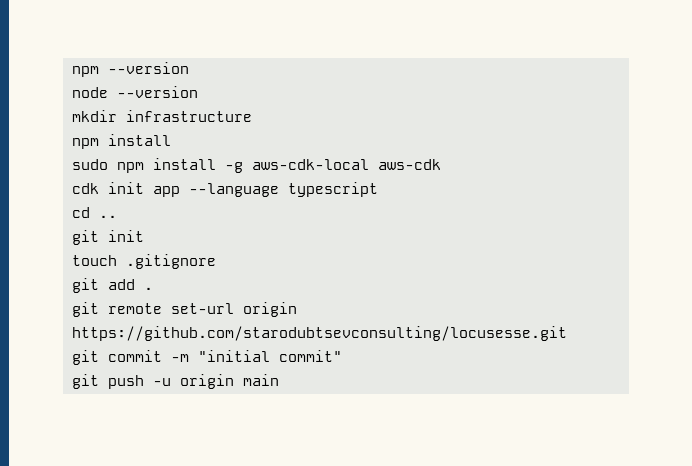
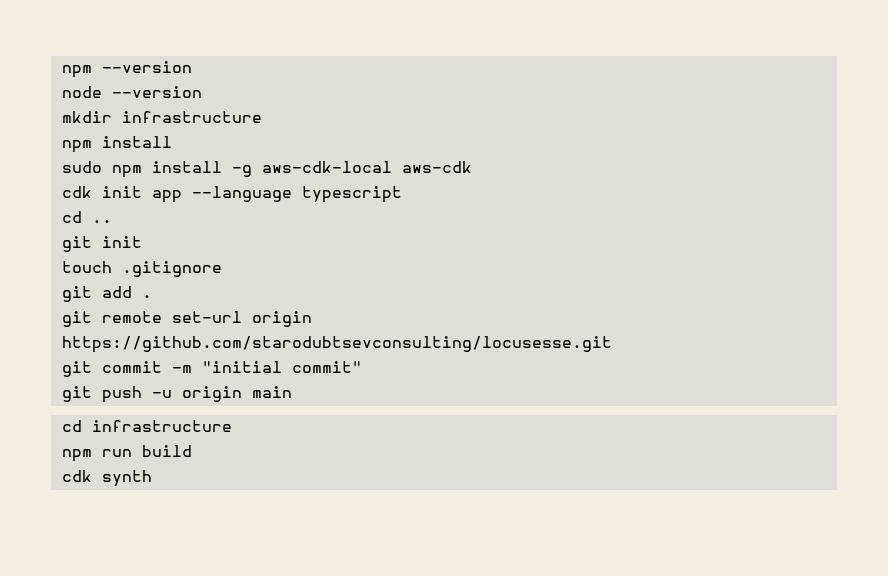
+ cd infrastructure
+ npm run build
+ cdk synth

